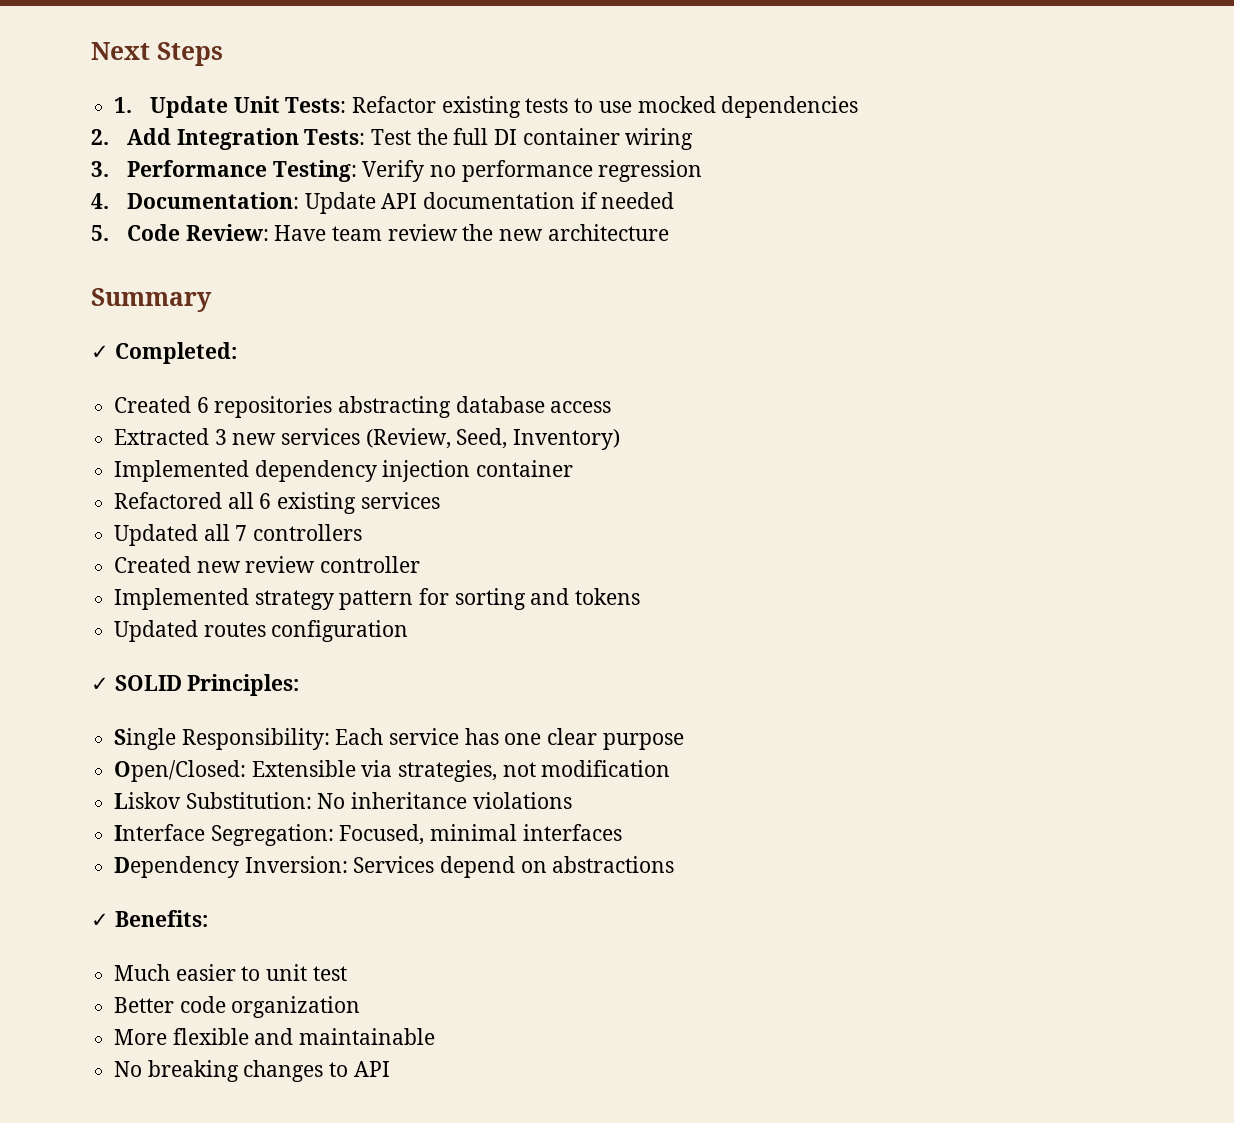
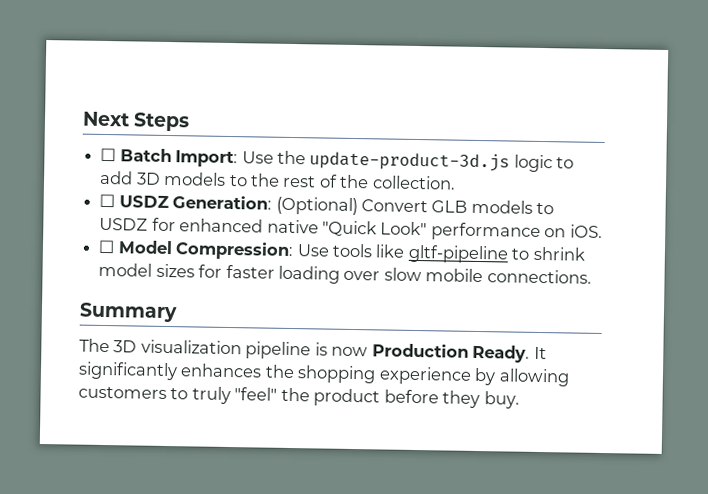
- 1. Update Unit Tests: Refactor existing tests to use mocked dependencies
- 2. Add Integration Tests: Test the full DI container wiring
- 3. Performance Testing: Verify no performance regression
- 4. Documentation: Update API documentation if needed
- 5. Code Review: Have team review the new architecture
+ ☐ Batch Import: Use the update-product-3d.js logic to add 3D models to the rest of the collection.
+ ☐ USDZ Generation: (Optional) Convert GLB models to USDZ for enhanced native "Quick Look" performance on iOS.
+ ☐ Model Compression: Use tools like gltf-pipeline to shrink model sizes for faster loading over slow mobile connections.
  Summary
- ✓ Completed:
- Created 6 repositories abstracting database access
- Extracted 3 new services (Review, Seed, Inventory)
- Implemented dependency injection container
- Refactored all 6 existing services
- Updated all 7 controllers
- Created new review controller
- Implemented strategy pattern for sorting and tokens
- Updated routes configuration
- ✓ SOLID Principles:
- Single Responsibility: Each service has one clear purpose
- Open/Closed: Extensible via strategies, not modification
- Liskov Substitution: No inheritance violations
- Interface Segregation: Focused, minimal interfaces
- Dependency Inversion: Services depend on abstractions
- ✓ Benefits:
- Much easier to unit test
- Better code organization
- More flexible and maintainable
- No breaking changes to API
+ The 3D visualization pipeline is now Production Ready. It significantly enhances the shopping experience by allowing customers to truly "feel" the product before they buy.

